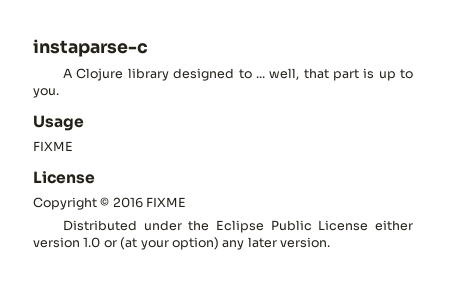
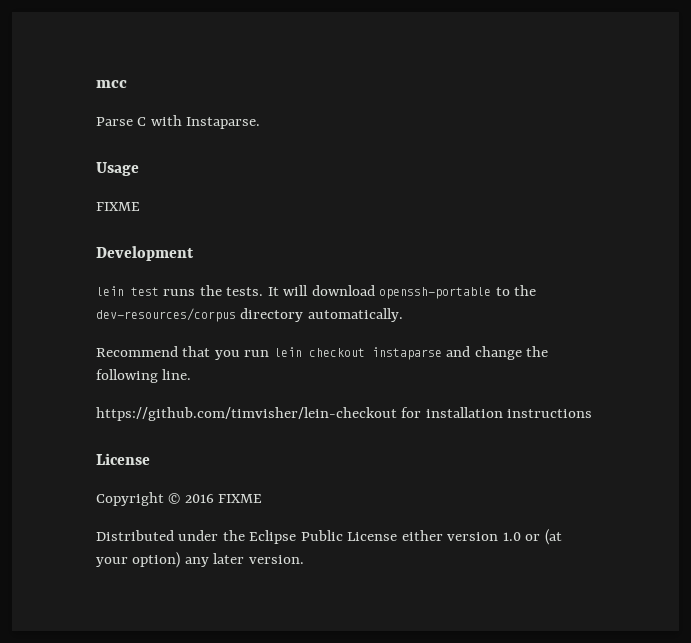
- instaparse-c
- A Clojure library designed to ... well, that part is up to you.
+ mcc
+ Parse C with Instaparse.
  Usage
  FIXME
+ Development
+ lein test runs the tests. It will download openssh-portable to the dev-resources/corpus directory automatically.
+ Recommend that you run lein checkout instaparse and change the following line.
+ https://github.com/timvisher/lein-checkout for installation instructions

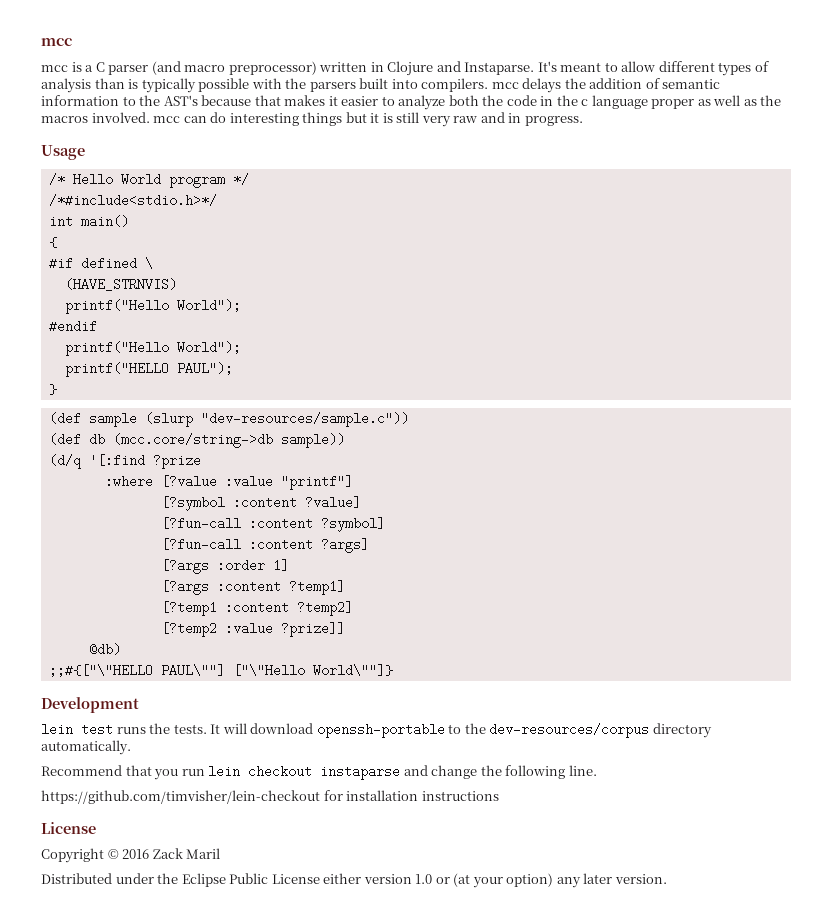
- Parse C with Instaparse.
+ mcc is a C parser (and macro preprocessor) written in Clojure and Instaparse. It's meant to allow different types of analysis than is typically possible with the parsers built into compilers. mcc delays the addition of semantic information to the AST's because that makes it easier to analyze both the code in the c language proper as well as the macros involved. mcc can do interesting things but it is still very raw and in progress.
  Usage
- FIXME
+ /* Hello World program */
+ /*#include<stdio.h>*/
+ int main()
+ {
+ #if defined \
+ (HAVE_STRNVIS)
+ printf("Hello World");
+ #endif
+ printf("Hello World");
+ printf("HELLO PAUL");
+ }
+ (def sample (slurp "dev-resources/sample.c"))
+ (def db (mcc.core/string->db sample))
+ (d/q '[:find ?prize
+ :where [?value :value "printf"]
+ [?symbol :content ?value]
+ [?fun-call :content ?symbol]
+ [?fun-call :content ?args]
+ [?args :order 1]
+ [?args :content ?temp1]
+ [?temp1 :content ?temp2]
+ [?temp2 :value ?prize]]
+ @db)
+ ;;#{["\"HELLO PAUL\""] ["\"Hello World\""]}
- Copyright © 2016 FIXME
+ Copyright © 2016 Zack Maril

